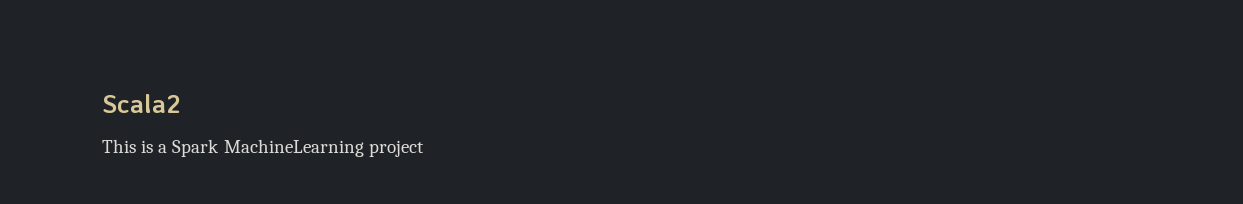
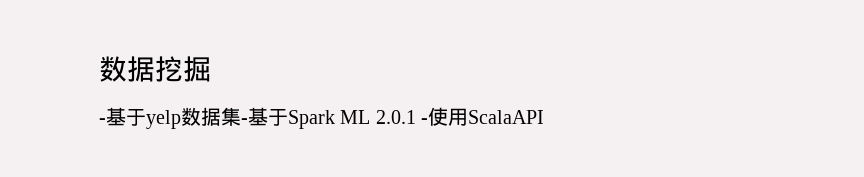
- Scala2
- This is a Spark MachineLearning project
+ 数据挖掘
+ -基于yelp数据集-基于Spark ML 2.0.1 -使用ScalaAPI

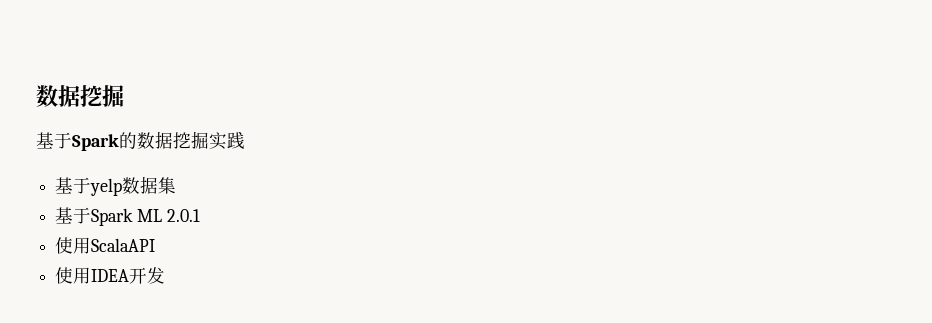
- -基于yelp数据集-基于Spark ML 2.0.1 -使用ScalaAPI
+ 基于Spark的数据挖掘实践
+ 基于yelp数据集
+ 基于Spark ML 2.0.1
+ 使用ScalaAPI
+ 使用IDEA开发

